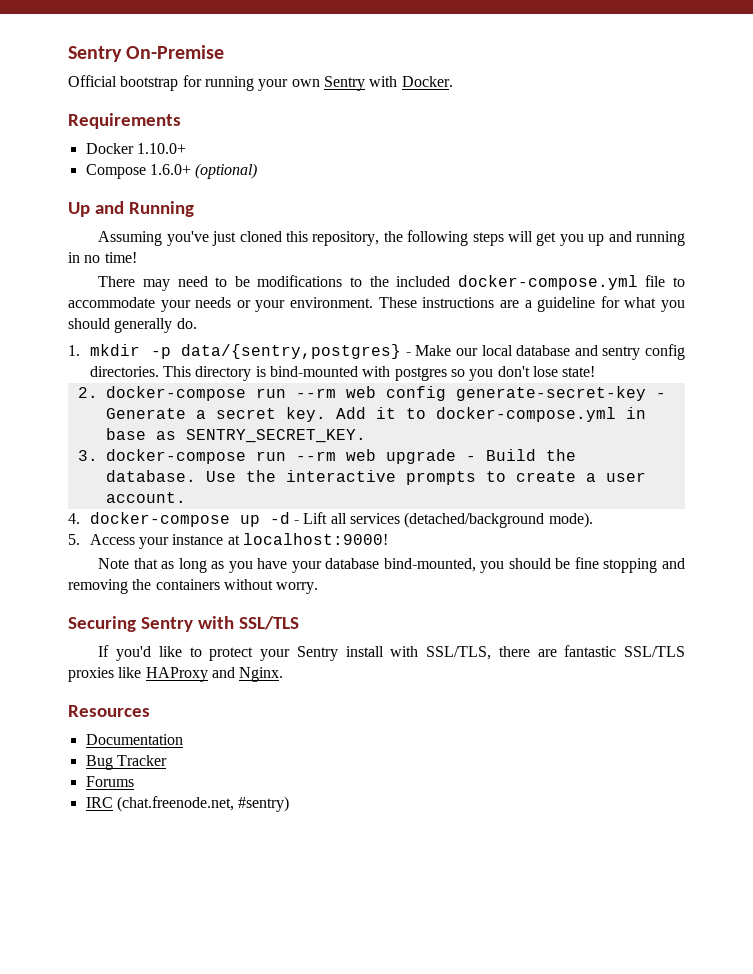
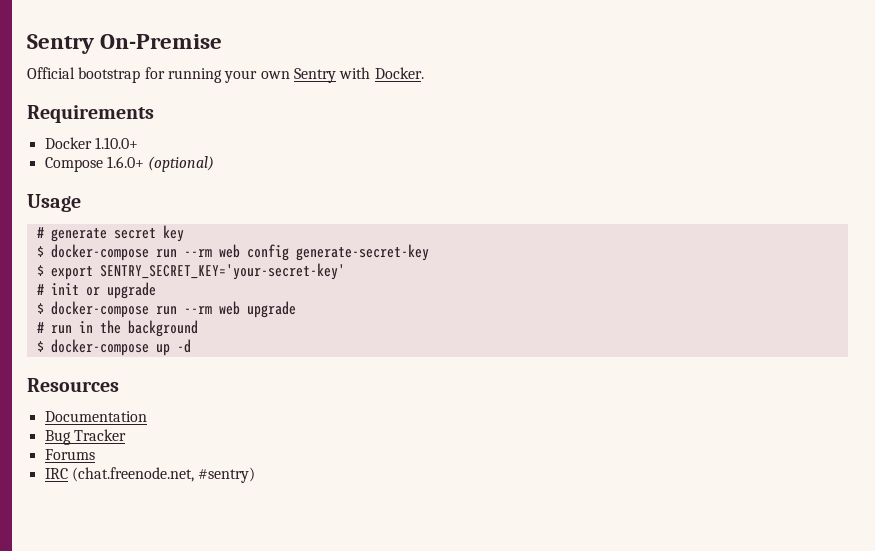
- Up and Running
- Assuming you've just cloned this repository, the following steps will get you up and running in no time!
- There may need to be modifications to the included docker-compose.yml file to accommodate your needs or your environment. These instructions are a guideline for what you should generally do.
- 1. mkdir -p data/{sentry,postgres} - Make our local database and sentry config directories. This directory is bind-mounted with postgres so you don't lose state!
- 2. docker-compose run --rm web config generate-secret-key - Generate a secret key. Add it to docker-compose.yml in base as SENTRY_SECRET_KEY.
- 3. docker-compose run --rm web upgrade - Build the database. Use the interactive prompts to create a user account.
- 4. docker-compose up -d - Lift all services (detached/background mode).
- 5. Access your instance at localhost:9000!
- Note that as long as you have your database bind-mounted, you should be fine stopping and removing the containers without worry.
- Securing Sentry with SSL/TLS
- If you'd like to protect your Sentry install with SSL/TLS, there are fantastic SSL/TLS proxies like HAProxy and Nginx.
+ Usage
+ # generate secret key
+ $ docker-compose run --rm web config generate-secret-key
+ $ export SENTRY_SECRET_KEY='your-secret-key'
+ # init or upgrade
+ $ docker-compose run --rm web upgrade
+ # run in the background
+ $ docker-compose up -d

